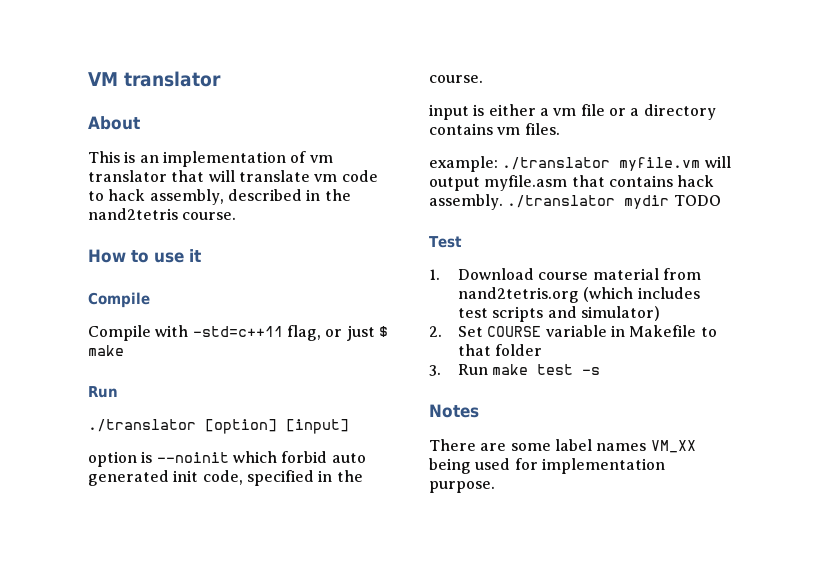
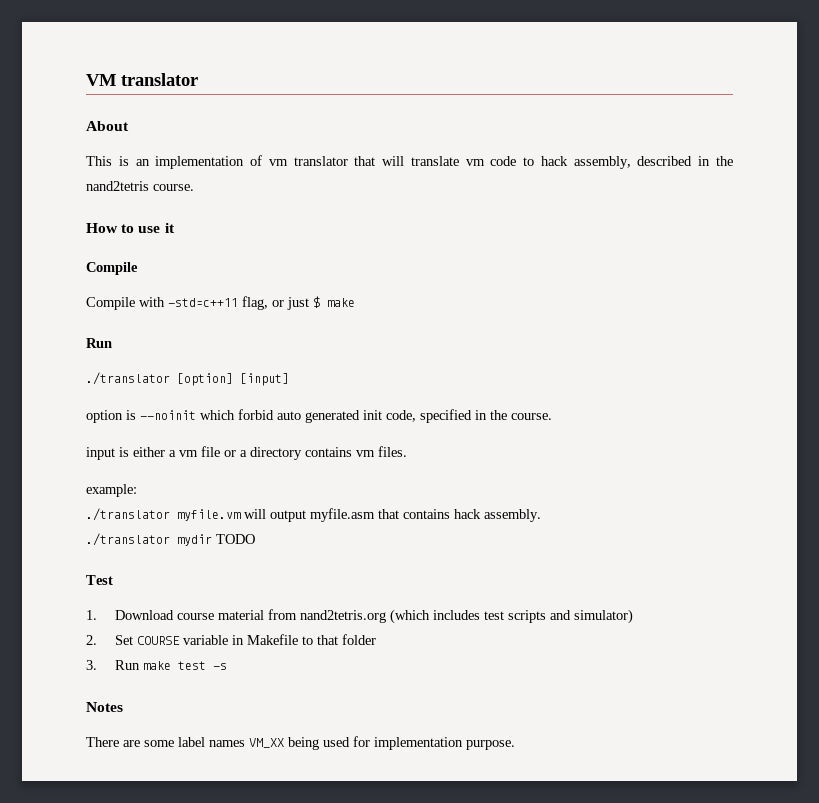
- example: ./translator myfile.vm will output myfile.asm that contains hack assembly. ./translator mydir TODO
+ example:
+ ./translator myfile.vm will output myfile.asm that contains hack assembly.
+ ./translator mydir TODO

